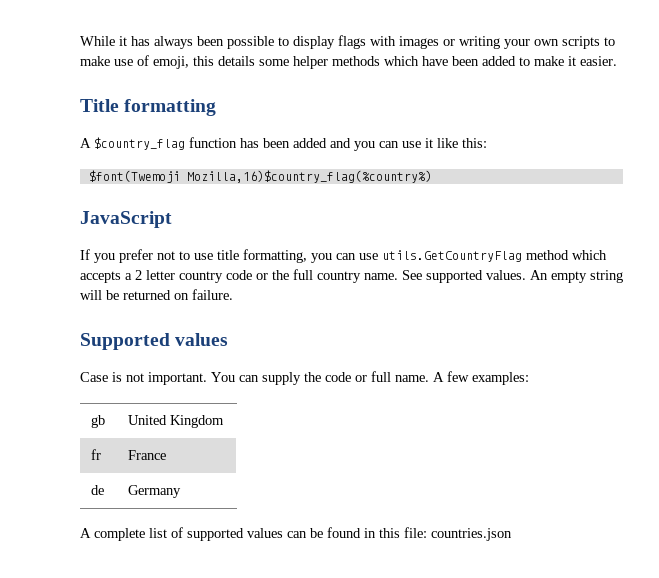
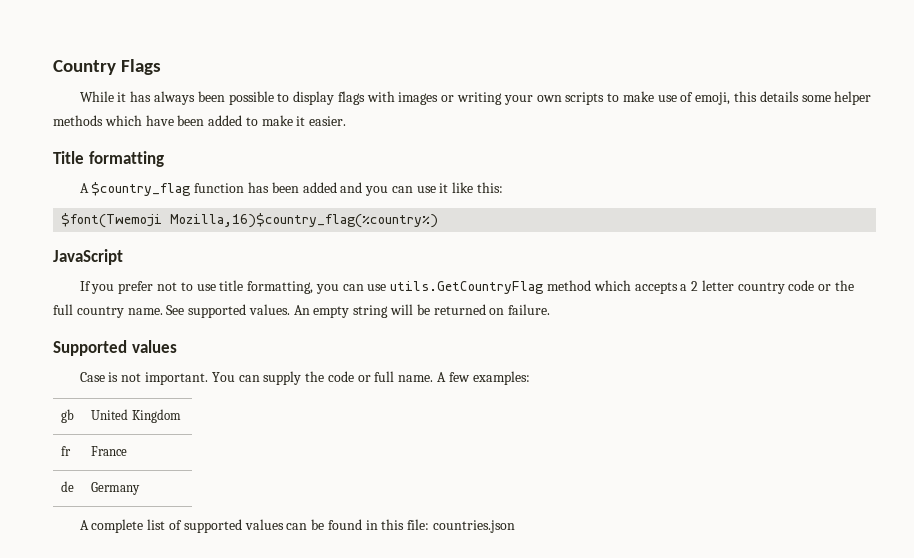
+ Country Flags

